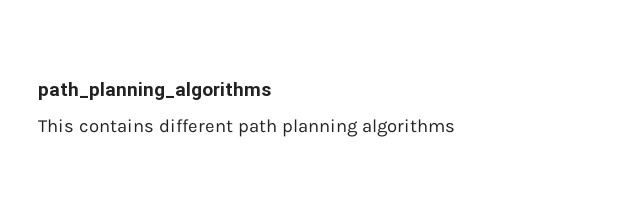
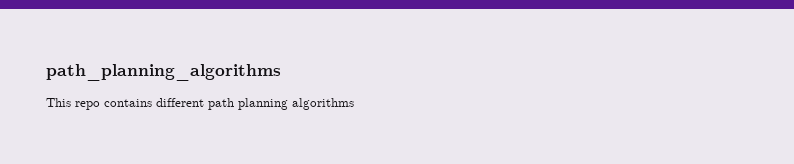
- This contains different path planning algorithms
+ This repo contains different path planning algorithms

